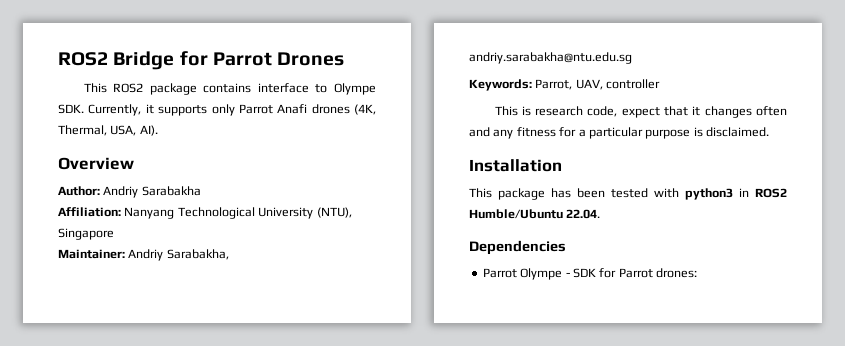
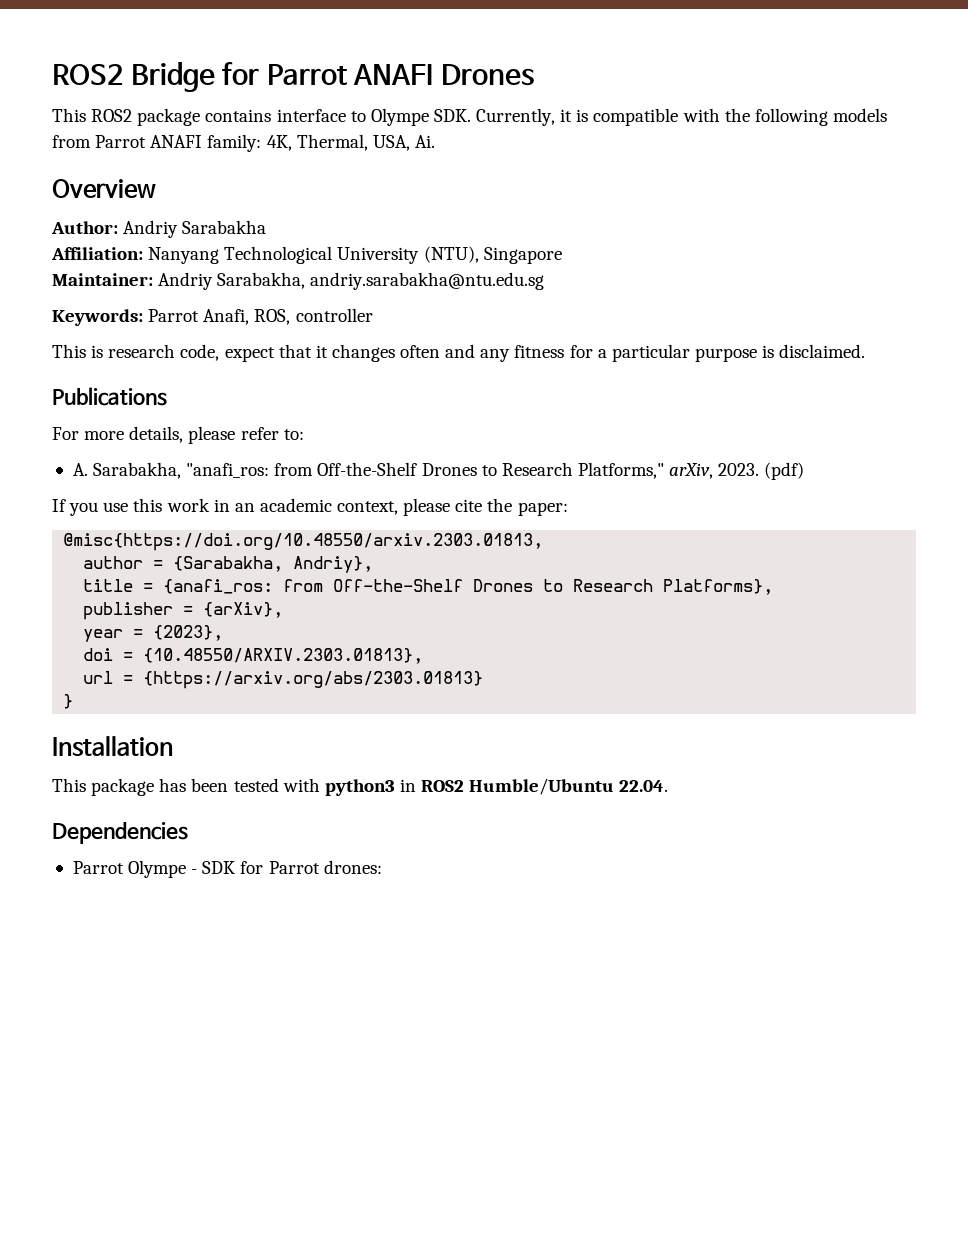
- ROS2 Bridge for Parrot Drones
+ ROS2 Bridge for Parrot ANAFI Drones
- This ROS2 package contains interface to Olympe SDK. Currently, it supports only Parrot Anafi drones (4K, Thermal, USA, AI).
+ This ROS2 package contains interface to Olympe SDK. Currently, it is compatible with the following models from Parrot ANAFI family: 4K, Thermal, USA, Ai.
- Keywords: Parrot, UAV, controller
+ Keywords: Parrot Anafi, ROS, controller
+ Publications
+ For more details, please refer to:
+ A. Sarabakha, "anafi_ros: from Off-the-Shelf Drones to Research Platforms," arXiv, 2023. (pdf)
+ If you use this work in an academic context, please cite the paper:
+ @misc{https://doi.org/10.48550/arxiv.2303.01813,
+ author = {Sarabakha, Andriy},
+ title = {anafi_ros: from Off-the-Shelf Drones to Research Platforms},
+ publisher = {arXiv},
+ year = {2023},
+ doi = {10.48550/ARXIV.2303.01813},
+ url = {https://arxiv.org/abs/2303.01813}
+ }

